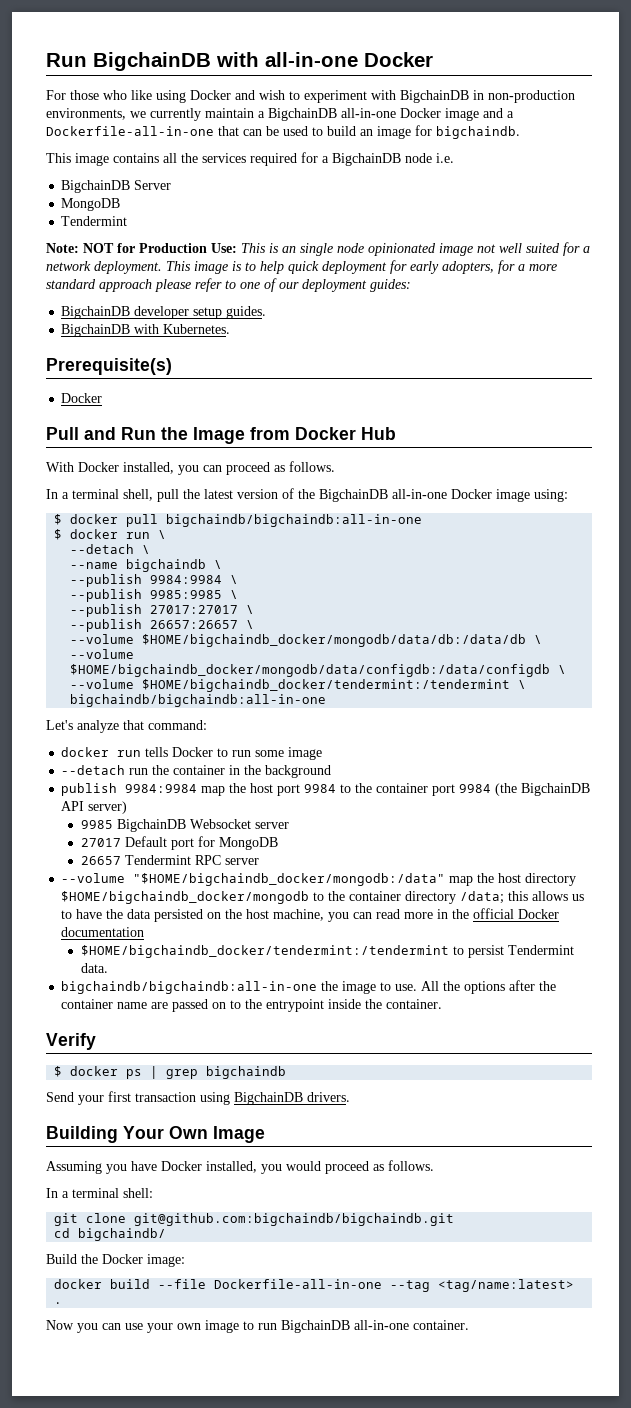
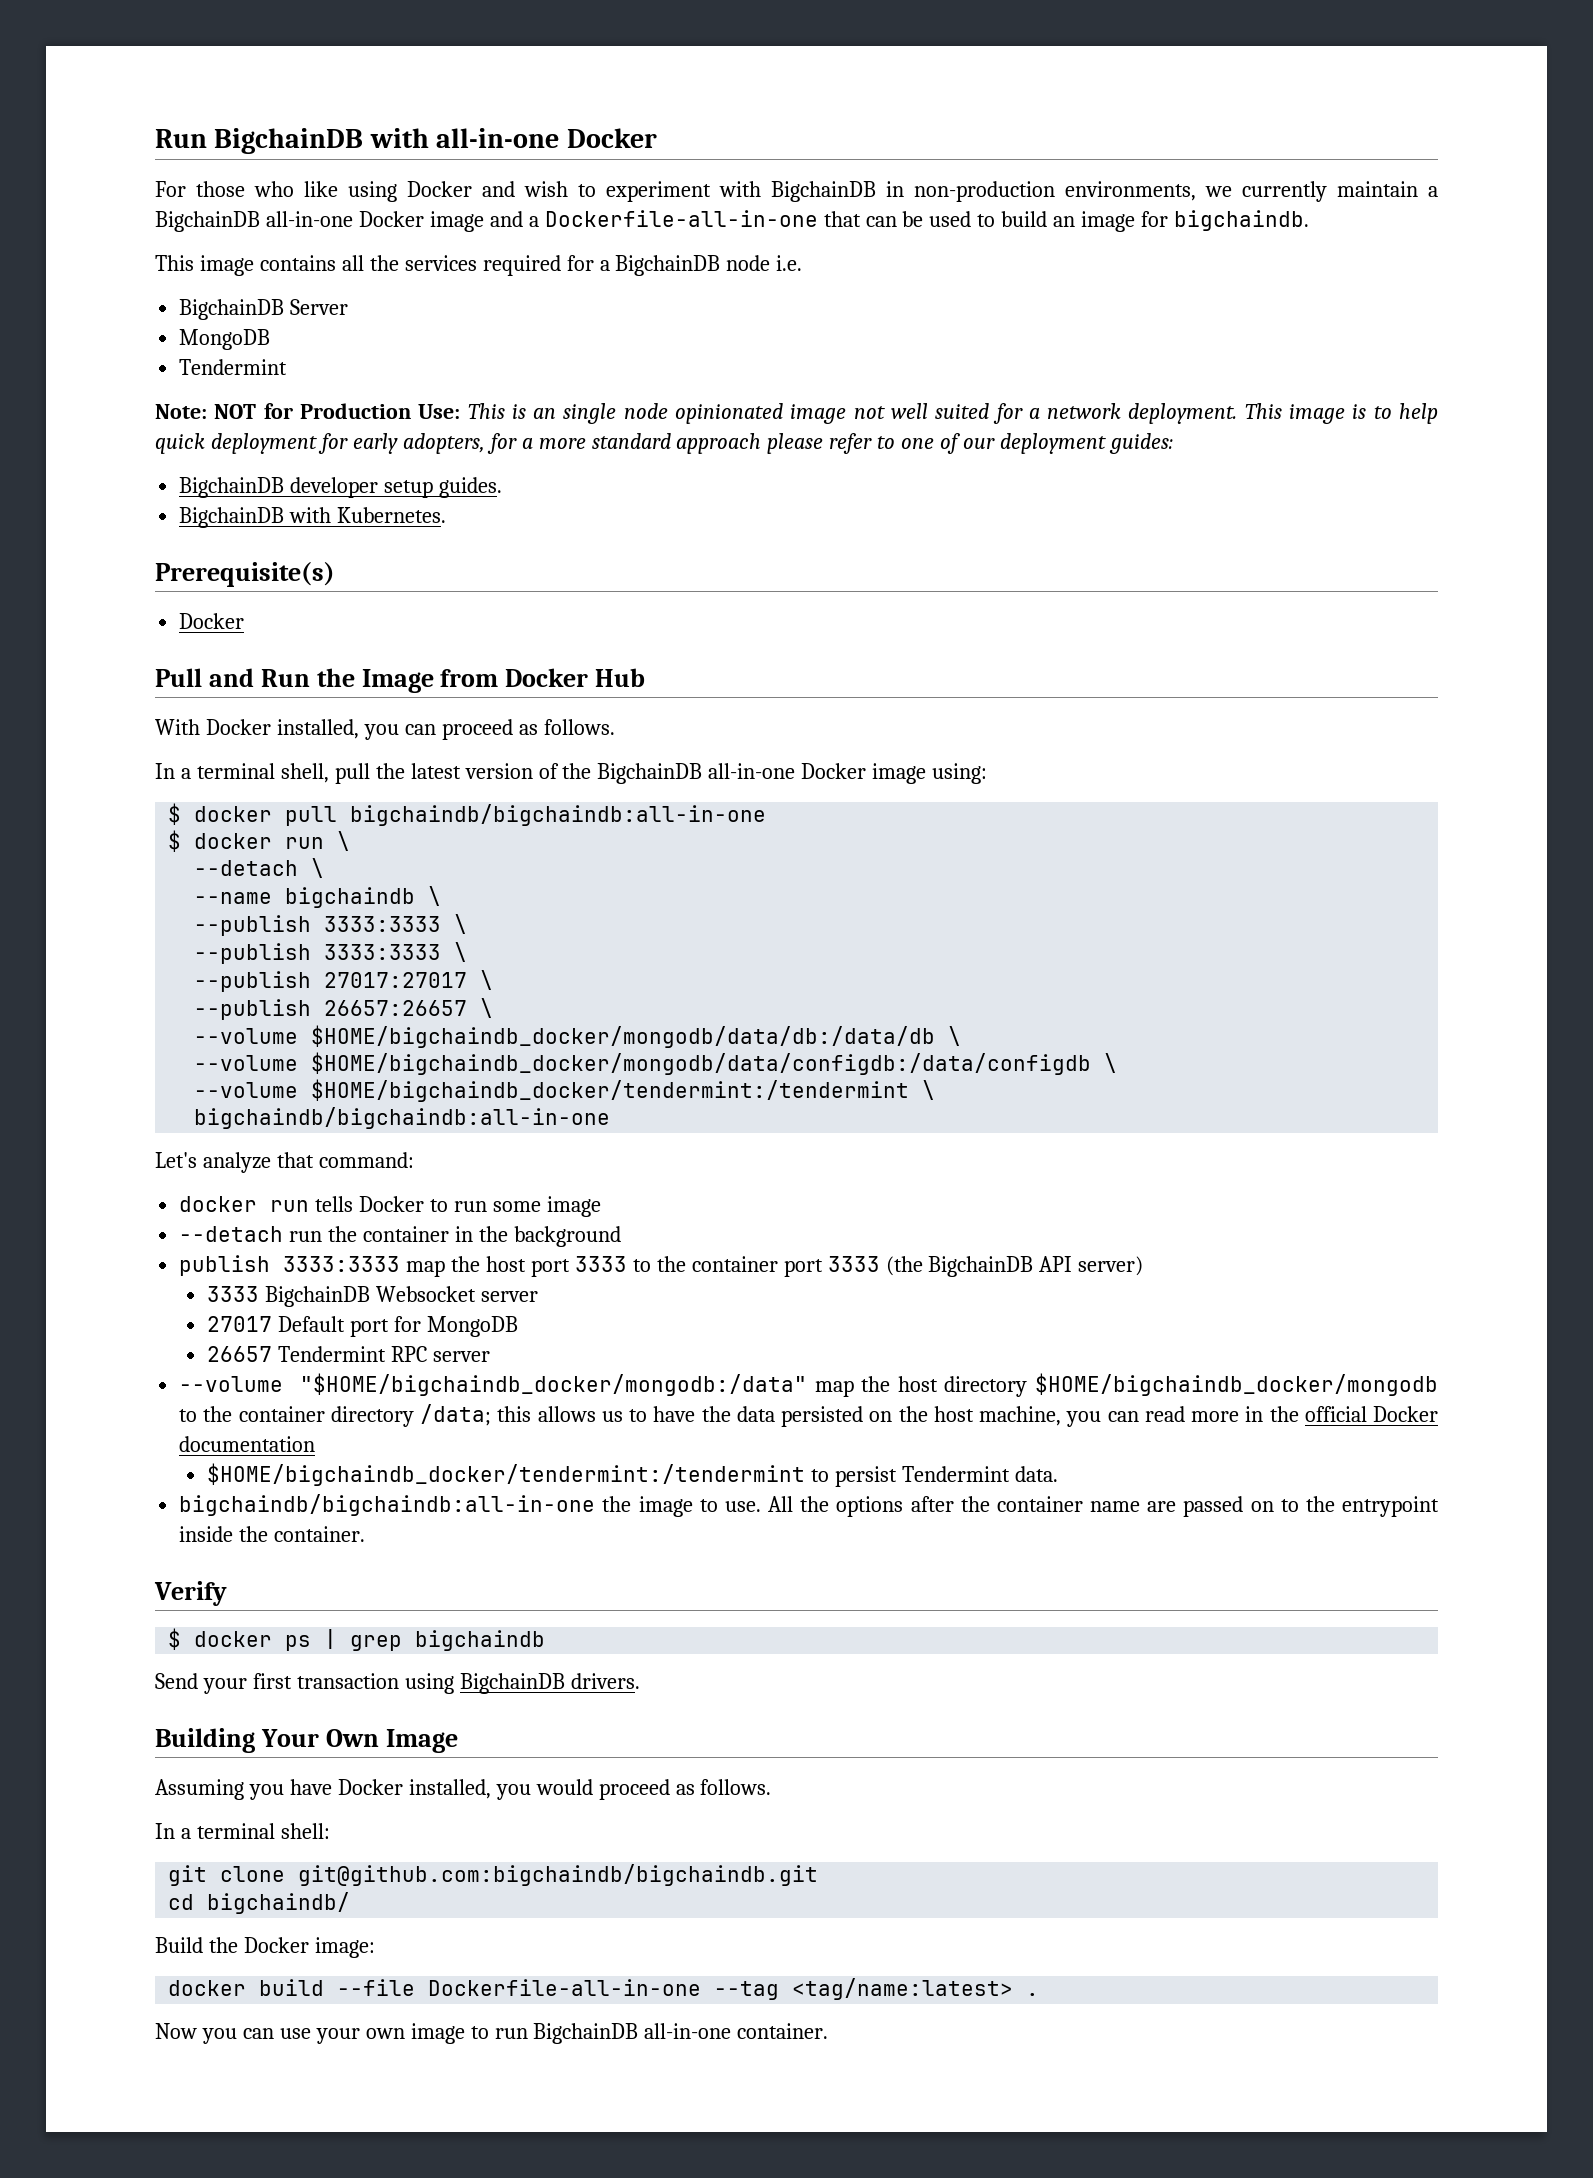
  --name bigchaindb \
- --publish 9984:9984 \
- --publish 9985:9985 \
+ --publish 3333:3333 \
+ --publish 3333:3333 \
- publish 9984:9984 map the host port 9984 to the container port 9984 (the BigchainDB API server)
+ publish 3333:3333 map the host port 3333 to the container port 3333 (the BigchainDB API server)
- 9985 BigchainDB Websocket server
+ 3333 BigchainDB Websocket server

